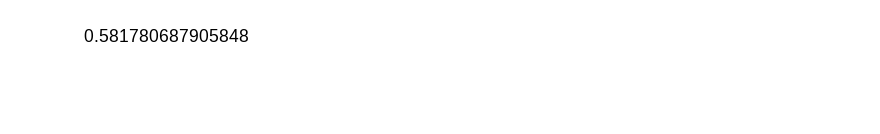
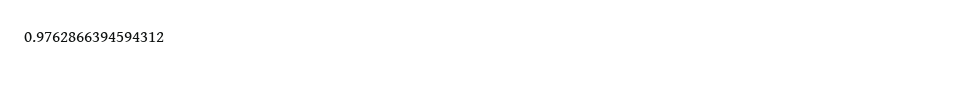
- 0.581780687905848
+ 0.9762866394594312

